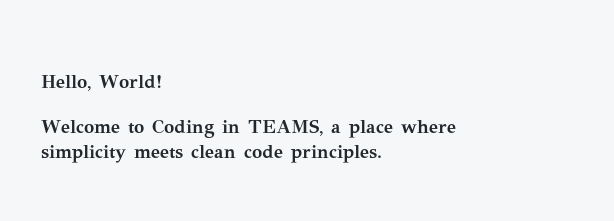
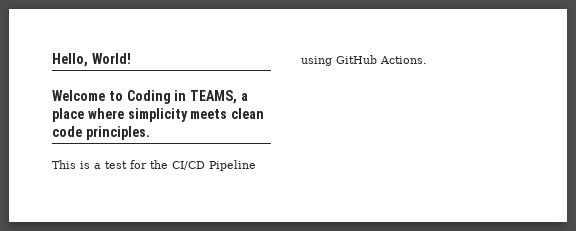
+ This is a test for the CI/CD Pipeline using GitHub Actions.

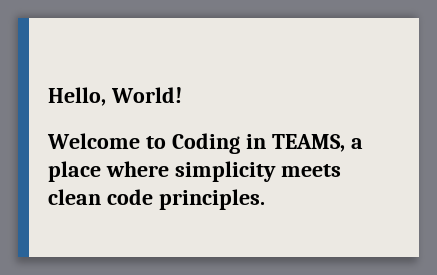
- This is a test for the CI/CD Pipeline using GitHub Actions.

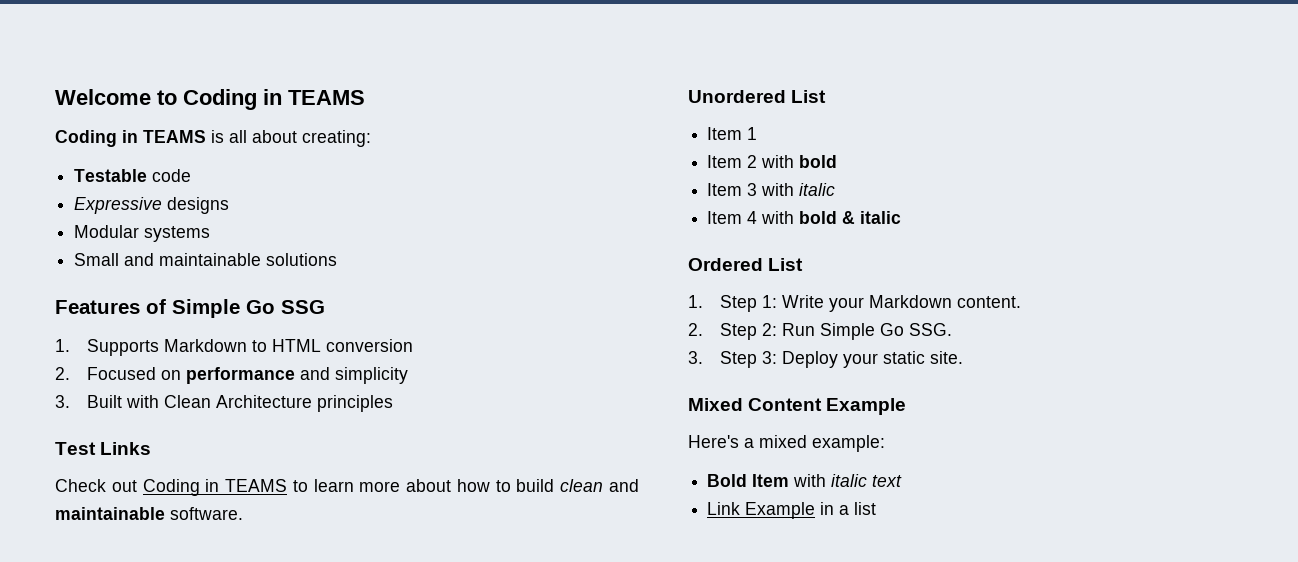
- Hello, World!
- Welcome to Coding in TEAMS, a place where simplicity meets clean code principles.
+ Welcome to Coding in TEAMS
+ Coding in TEAMS is all about creating:
+ Testable code
+ Expressive designs
+ Modular systems
+ Small and maintainable solutions
+ Features of Simple Go SSG
+ 1. Supports Markdown to HTML conversion
+ 2. Focused on performance and simplicity
+ 3. Built with Clean Architecture principles
+ Test Links
+ Check out Coding in TEAMS to learn more about how to build clean and maintainable software.
+ Unordered List
+ Item 1
+ Item 2 with bold
+ Item 3 with italic
+ Item 4 with bold & italic
+ Ordered List
+ 1. Step 1: Write your Markdown content.
+ 2. Step 2: Run Simple Go SSG.
+ 3. Step 3: Deploy your static site.
+ Mixed Content Example
+ Here's a mixed example:
+ Bold Item with italic text
+ Link Example in a list

